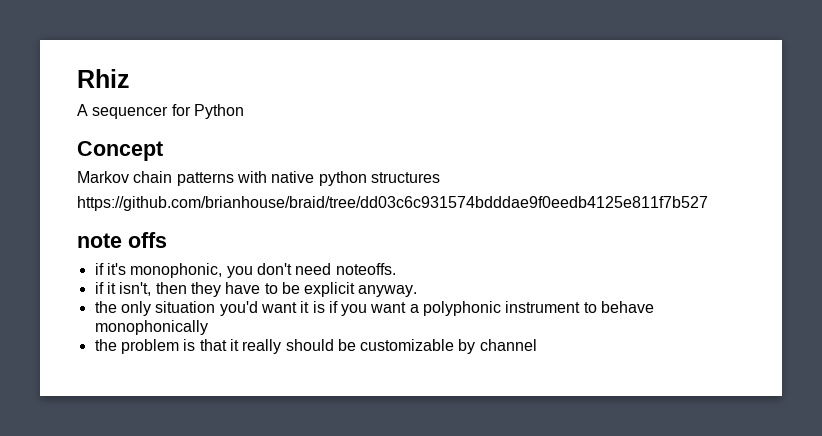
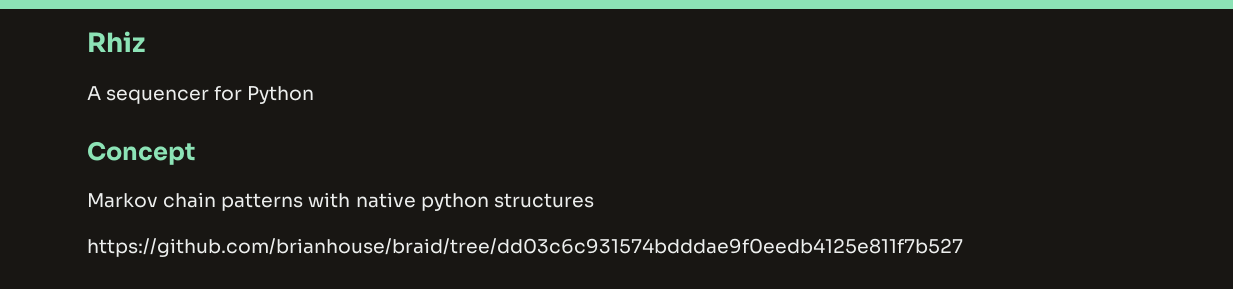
- note offs
- if it's monophonic, you don't need noteoffs.
- if it isn't, then they have to be explicit anyway.
- the only situation you'd want it is if you want a polyphonic instrument to behave monophonically
- the problem is that it really should be customizable by channel

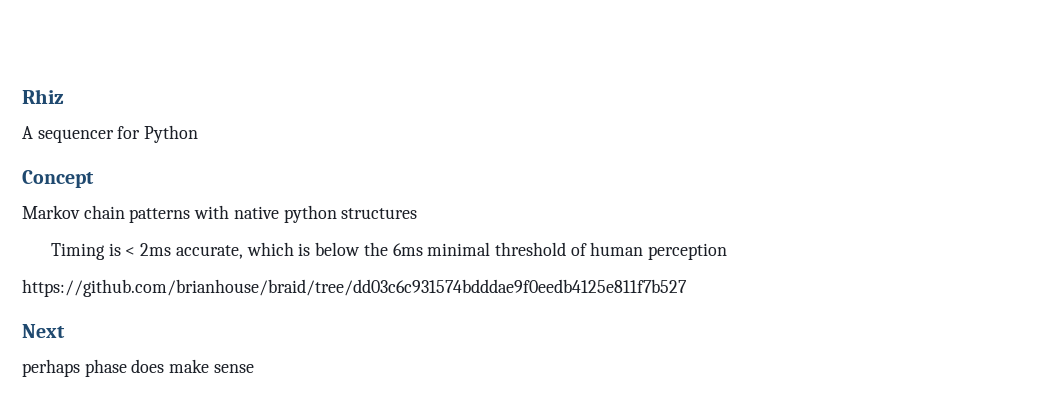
+ Timing is < 2ms accurate, which is below the 6ms minimal threshold of human perception
  https://github.com/brianhouse/braid/tree/dd03c6c931574bdddae9f0eedb4125e811f7b527
+ Next
+ perhaps phase does make sense

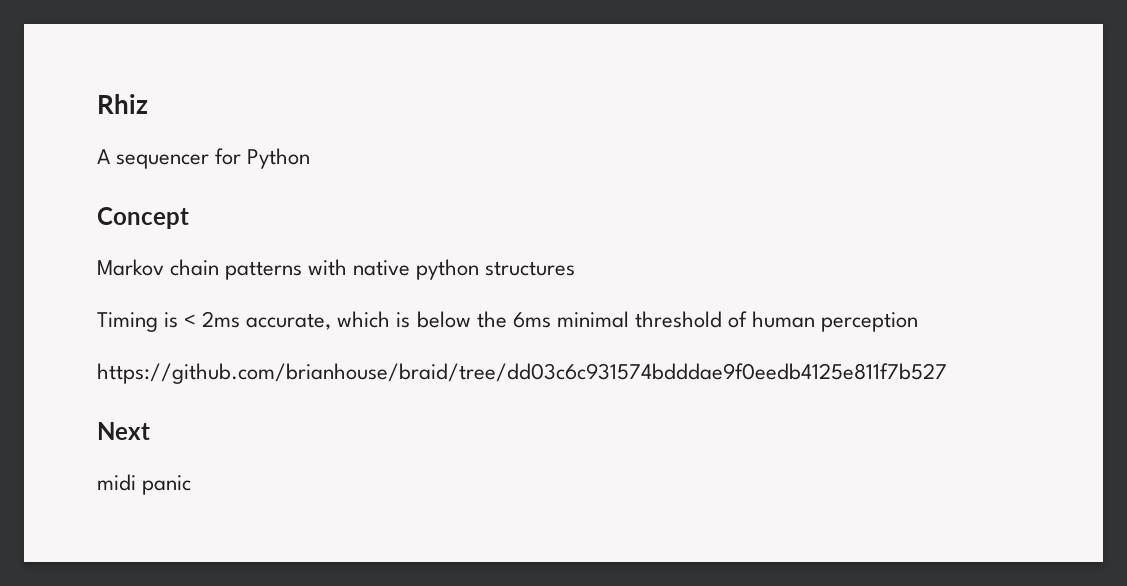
- perhaps phase does make sense
+ midi panic

